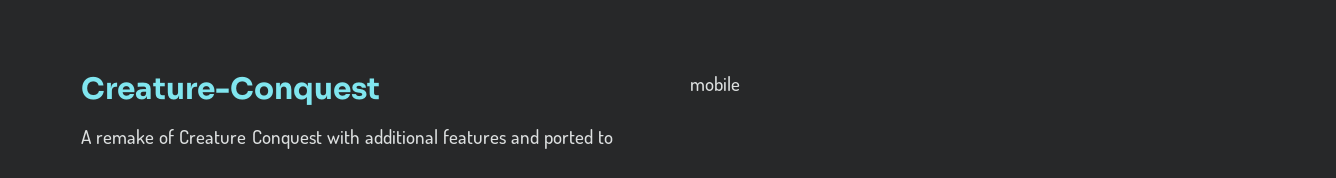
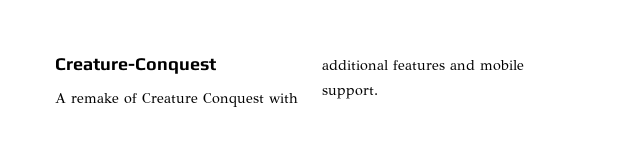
- A remake of Creature Conquest with additional features and ported to mobile
+ A remake of Creature Conquest with additional features and mobile support.

